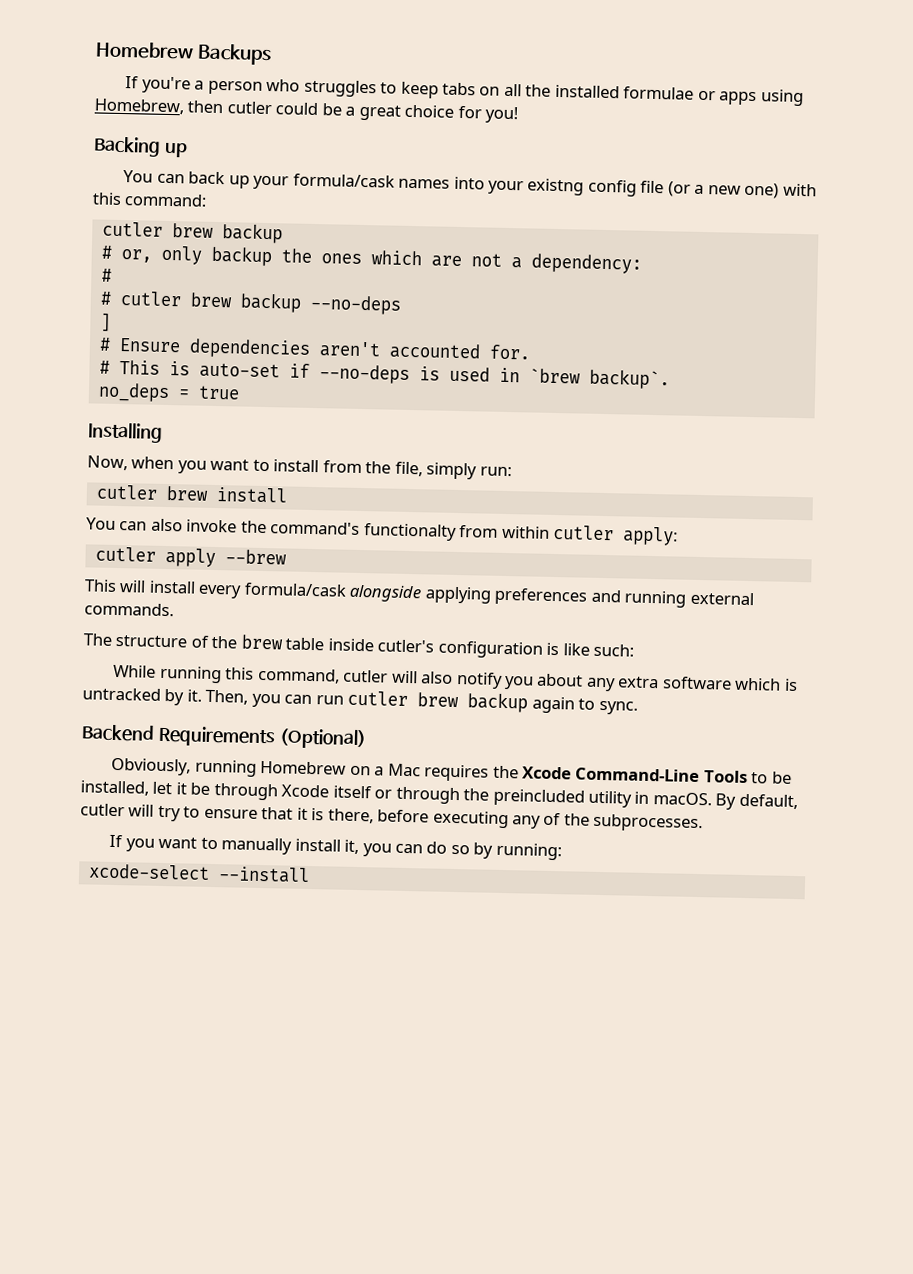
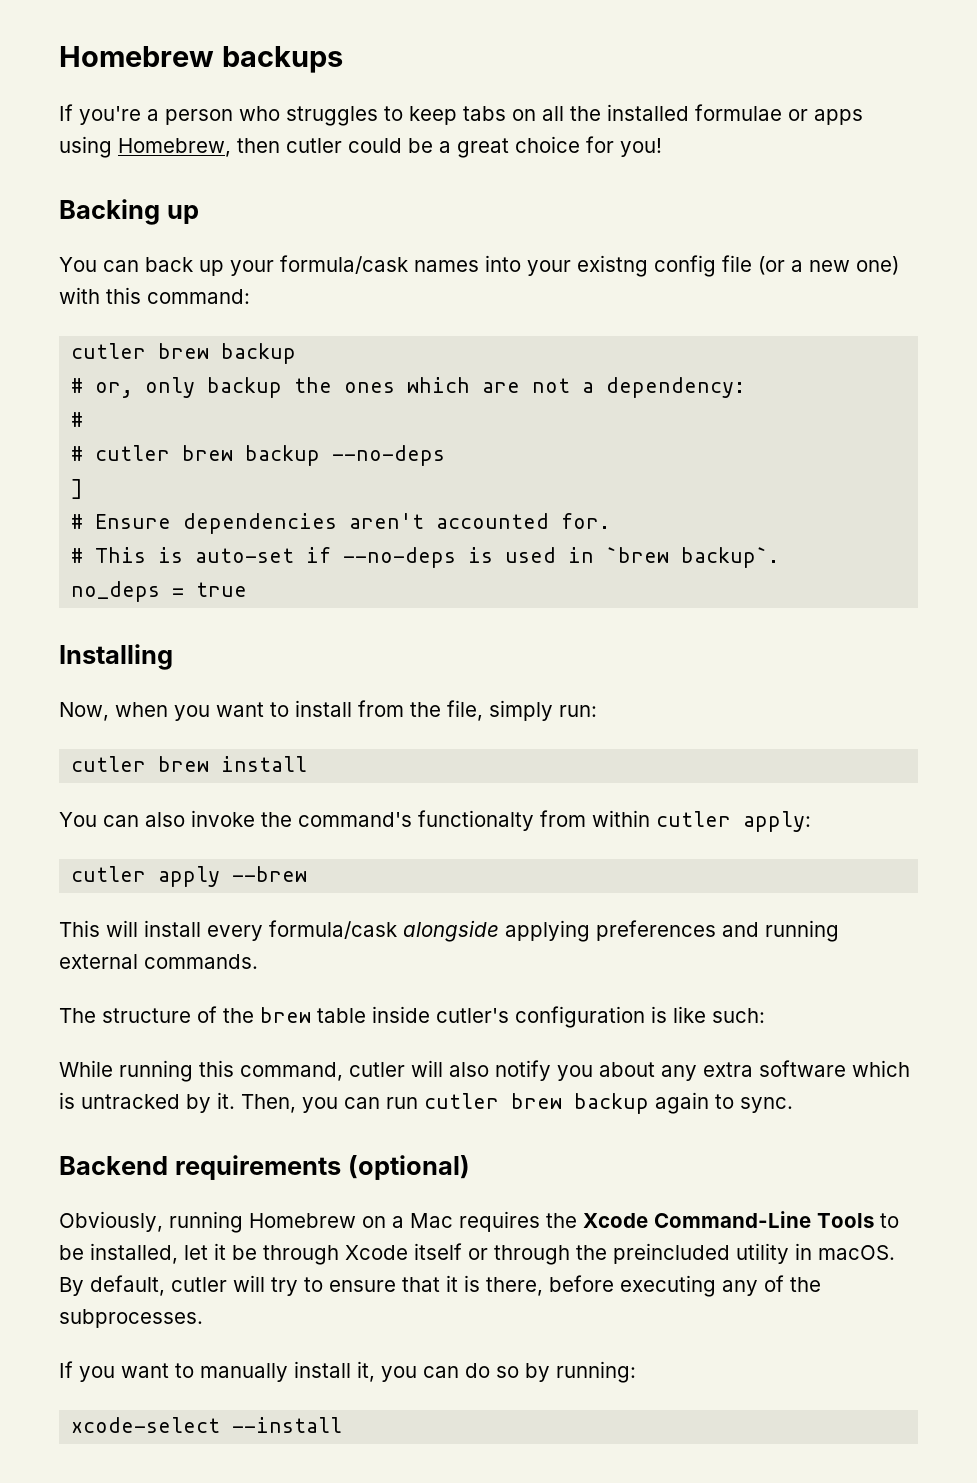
- Homebrew Backups
+ Homebrew backups
- Backend Requirements (Optional)
+ Backend requirements (optional)

